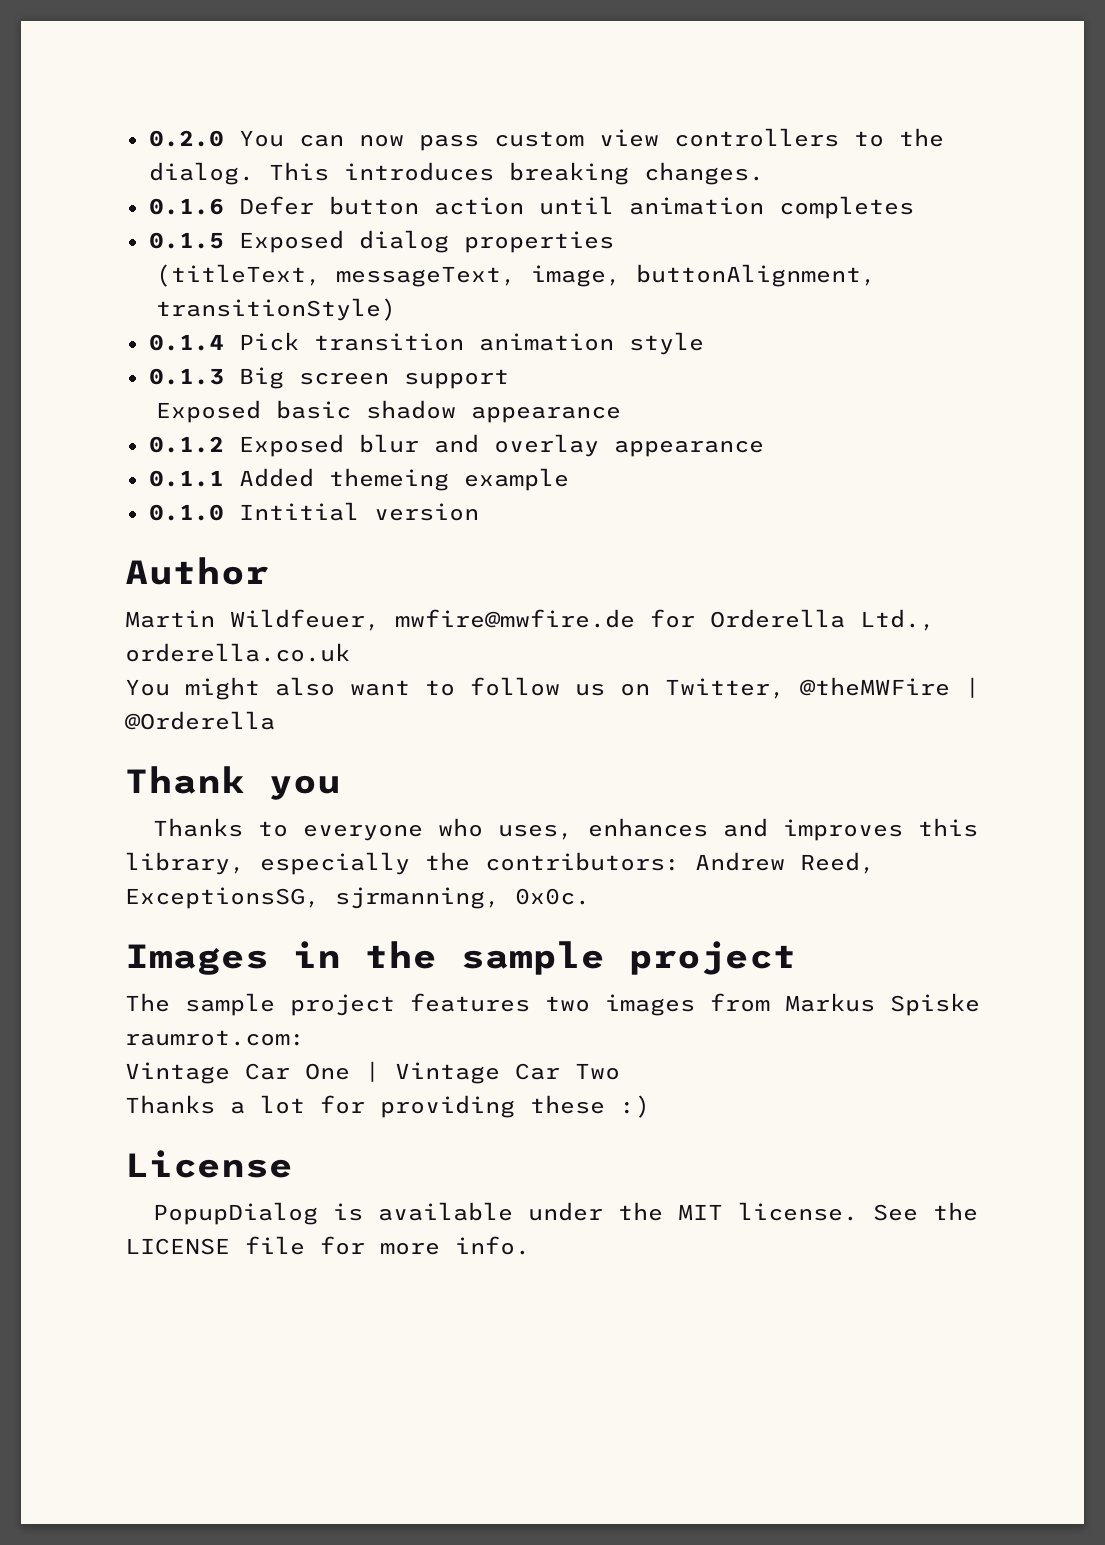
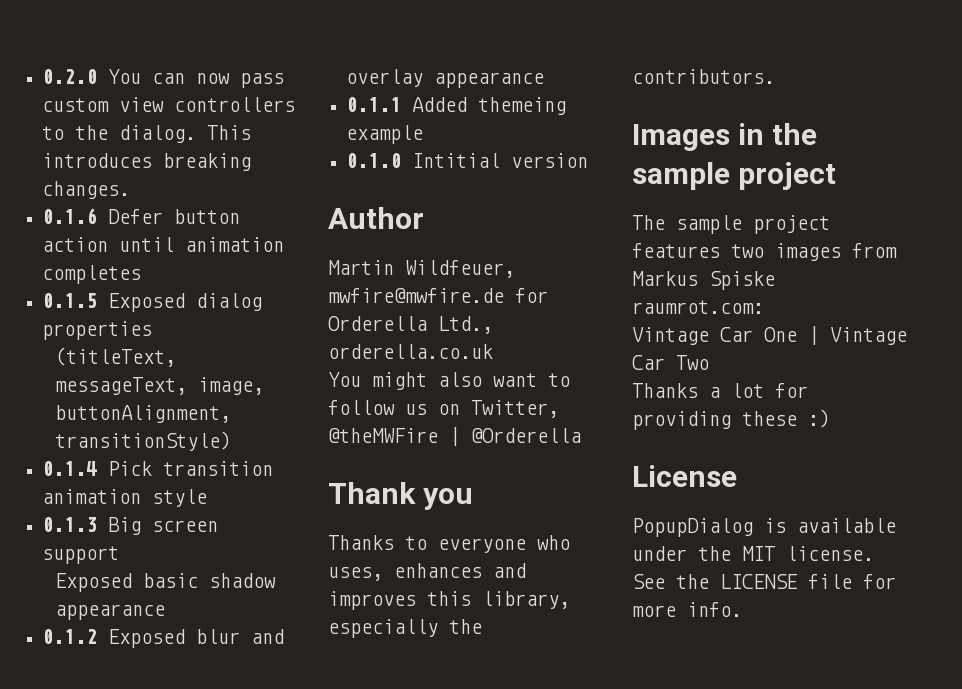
- Thanks to everyone who uses, enhances and improves this library, especially the contributors: Andrew Reed, ExceptionsSG, sjrmanning, 0x0c.
+ Thanks to everyone who uses, enhances and improves this library, especially the contributors.

